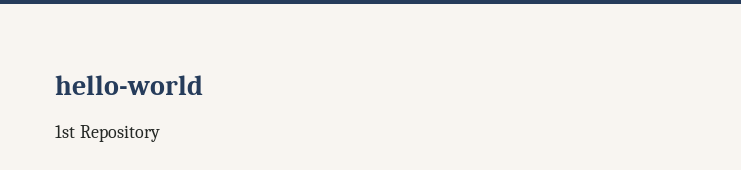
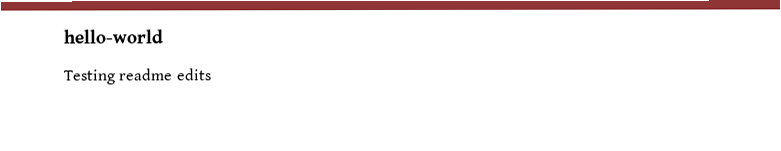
- 1st Repository
+ Testing readme edits

